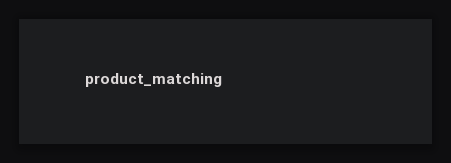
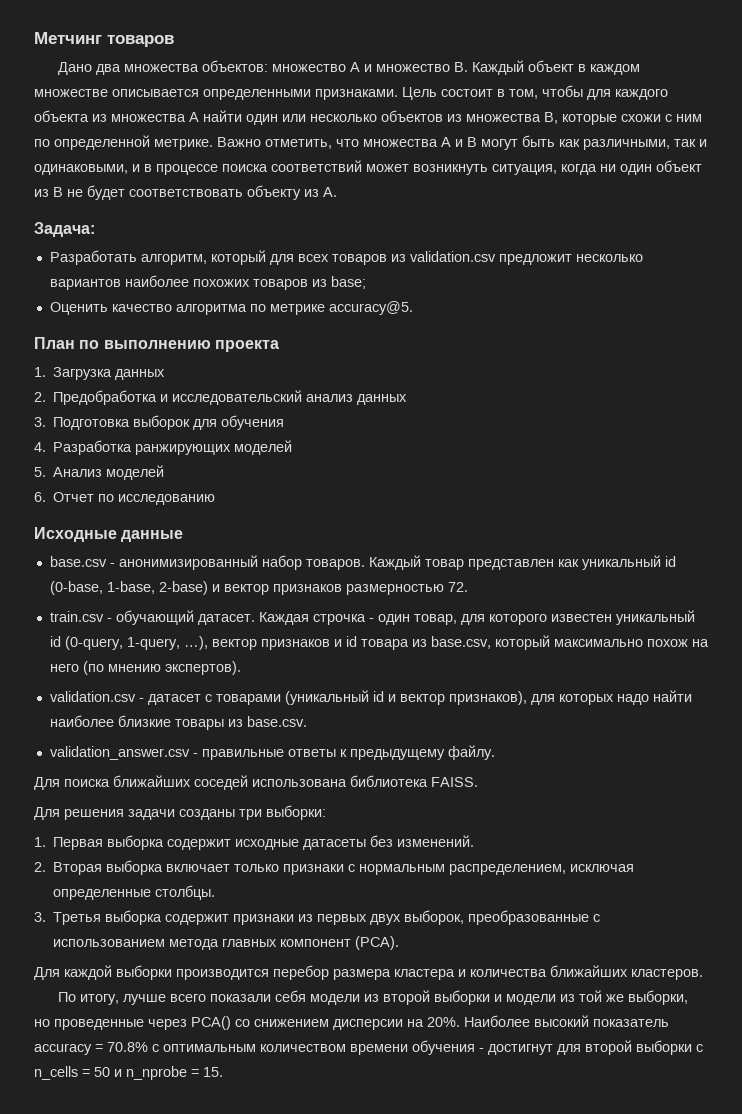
- product_matching
+ Метчинг товаров
+ Дано два множества объектов: множество A и множество B. Каждый объект в каждом множестве описывается определенными признаками. Цель состоит в том, чтобы для каждого объекта из множества A найти один или несколько объектов из множества B, которые схожи с ним по определенной метрике. Важно отметить, что множества A и B могут быть как различными, так и одинаковыми, и в процессе поиска соответствий может возникнуть ситуация, когда ни один объект из B не будет соответствовать объекту из A.
+ Задача:
+ Разработать алгоритм, который для всех товаров из validation.csv предложит несколько вариантов наиболее похожих товаров из base;
+ Оценить качество алгоритма по метрике accuracy@5.
+ План по выполнению проекта
+ 1. Загрузка данных
+ 2. Предобработка и исследовательский анализ данных
+ 3. Подготовка выборок для обучения
+ 4. Разработка ранжирующих моделей
+ 5. Анализ моделей
+ 6. Отчет по исследованию
+ Исходные данные
+ base.csv - анонимизированный набор товаров. Каждый товар представлен как уникальный id (0-base, 1-base, 2-base) и вектор признаков размерностью 72.
+ train.csv - обучающий датасет. Каждая строчка - один товар, для которого известен уникальный id (0-query, 1-query, …), вектор признаков и id товара из base.csv, который максимально похож на него (по мнению экспертов).
+ validation.csv - датасет с товарами (уникальный id и вектор признаков), для которых надо найти наиболее близкие товары из base.csv.
+ validation_answer.csv - правильные ответы к предыдущему файлу.
+ Для поиска ближайших соседей использована библиотека FAISS.
+ Для решения задачи созданы три выборки:
+ 1. Первая выборка содержит исходные датасеты без изменений.
+ 2. Вторая выборка включает только признаки с нормальным распределением, исключая определенные столбцы.
+ 3. Третья выборка содержит признаки из первых двух выборок, преобразованные с использованием метода главных компонент (PCA).
+ Для каждой выборки производится перебор размера кластера и количества ближайших кластеров.
+ По итогу, лучше всего показали себя модели из второй выборки и модели из той же выборки, но проведенные через PCA() со снижением дисперсии на 20%. Наиболее высокий показатель accuracy = 70.8% с оптимальным количеством времени обучения - достигнут для второй выборки с n_cells = 50 и n_nprobe = 15.

